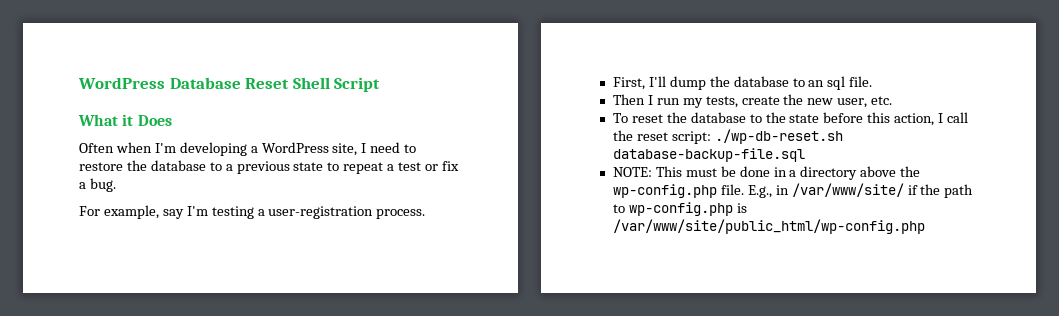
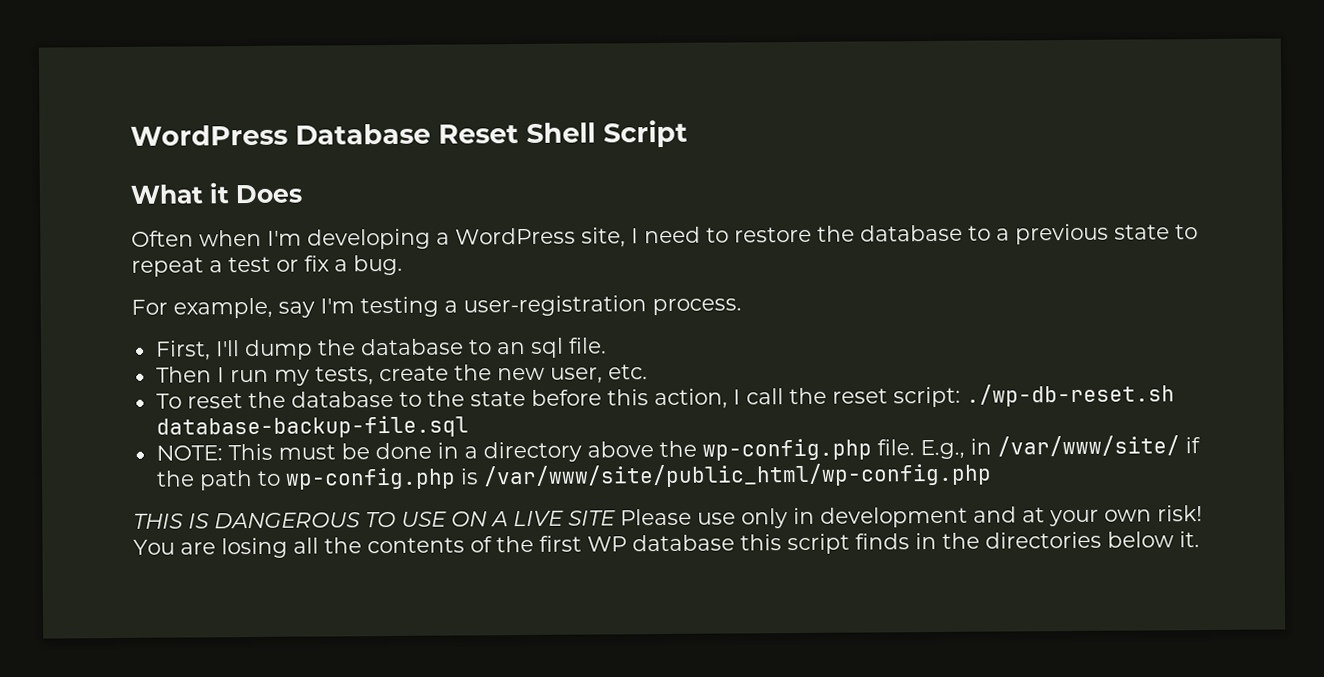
+ THIS IS DANGEROUS TO USE ON A LIVE SITE Please use only in development and at your own risk! You are losing all the contents of the first WP database this script finds in the directories below it.

